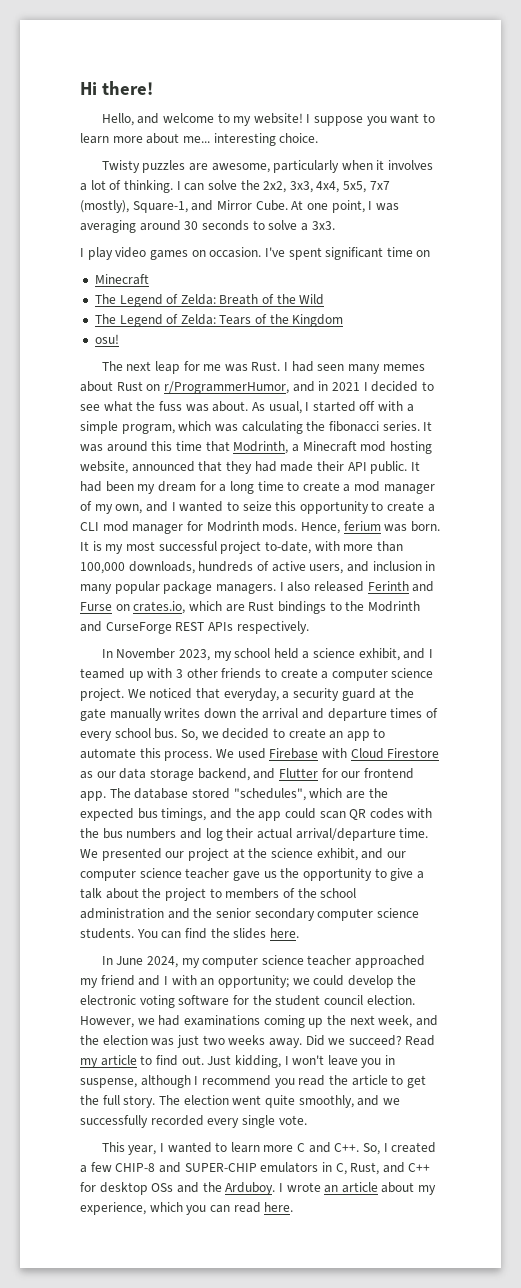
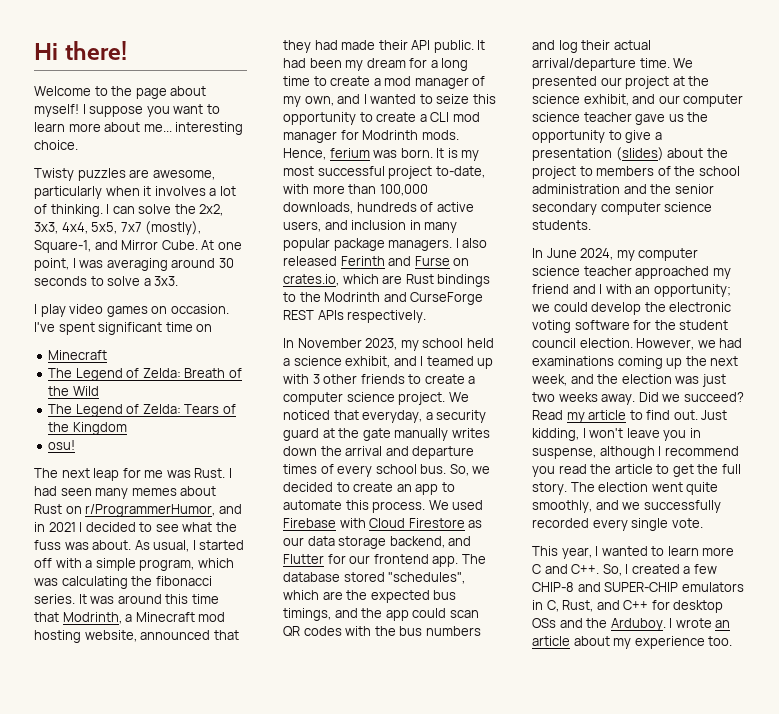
- Hello, and welcome to my website!
+ Welcome to the page about myself!
- We presented our project at the science exhibit, and our computer science teacher gave us the opportunity to give a talk about the project to members of the school administration and the senior secondary computer science students. You can find the slides here.
+ We presented our project at the science exhibit, and our computer science teacher gave us the opportunity to give a presentation (slides) about the project to members of the school administration and the senior secondary computer science students.
- I wrote an article about my experience, which you can read here.
+ I wrote an article about my experience too.

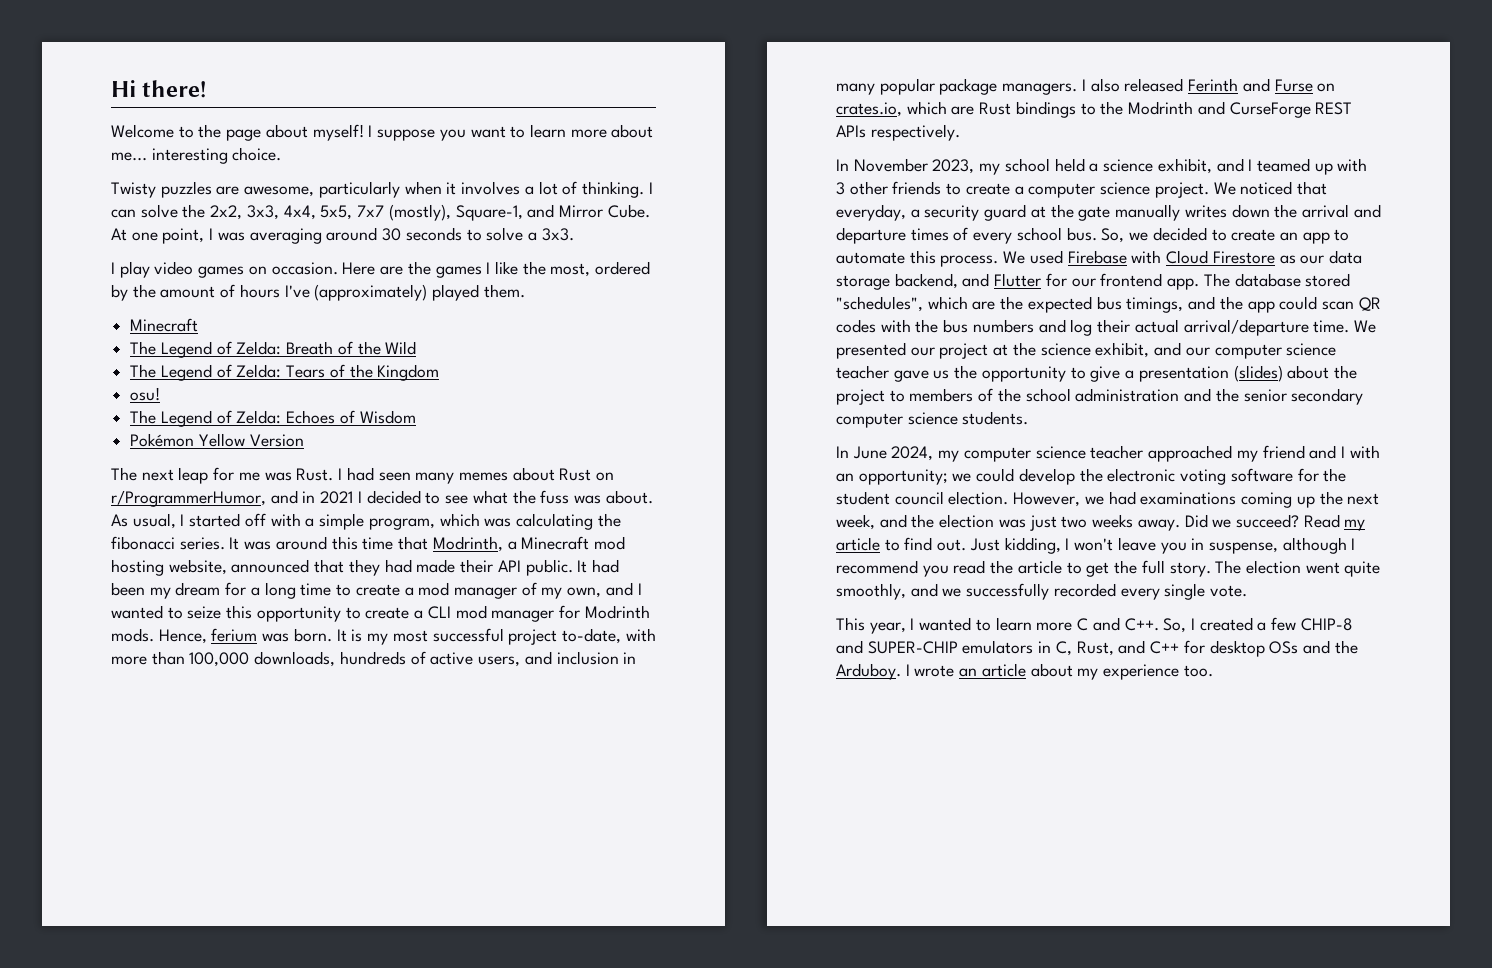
- I've spent significant time on
+ Here are the games I like the most, ordered by the amount of hours I've (approximately) played them.
+ The Legend of Zelda: Echoes of Wisdom
+ Pokémon Yellow Version

